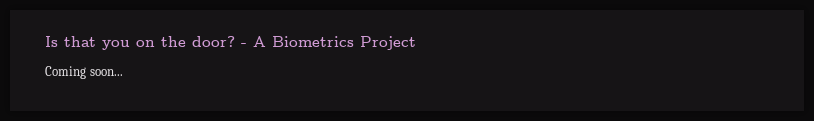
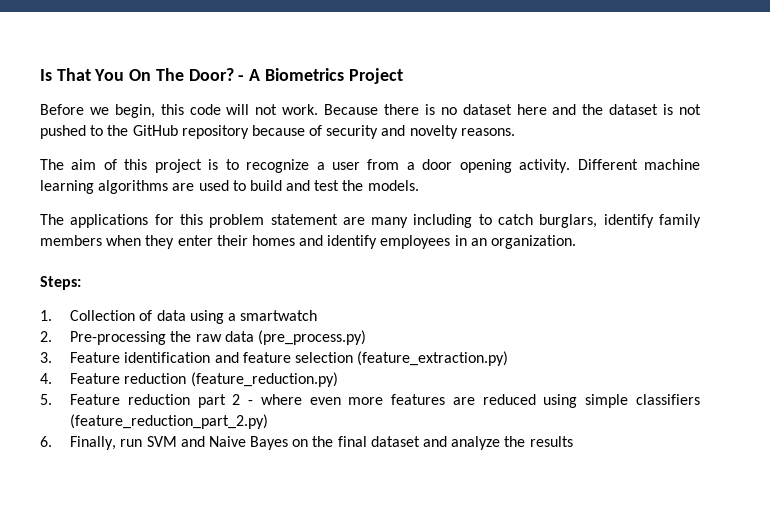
- Is that you on the door?
+ Is That You On The Door?
- Coming soon...
+ Before we begin, this code will not work. Because there is no dataset here and the dataset is not pushed to the GitHub repository because of security and novelty reasons.
+ The aim of this project is to recognize a user from a door opening activity. Different machine learning algorithms are used to build and test the models.
+ The applications for this problem statement are many including to catch burglars, identify family members when they enter their homes and identify employees in an organization.
+ Steps:
+ 1. Collection of data using a smartwatch
+ 2. Pre-processing the raw data (pre_process.py)
+ 3. Feature identification and feature selection (feature_extraction.py)
+ 4. Feature reduction (feature_reduction.py)
+ 5. Feature reduction part 2 - where even more features are reduced using simple classifiers (feature_reduction_part_2.py)
+ 6. Finally, run SVM and Naive Bayes on the final dataset and analyze the results

